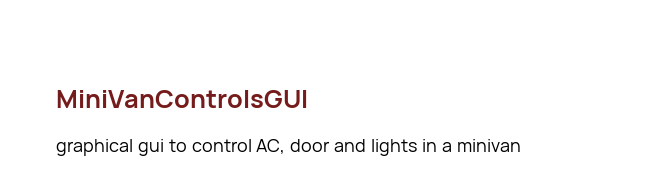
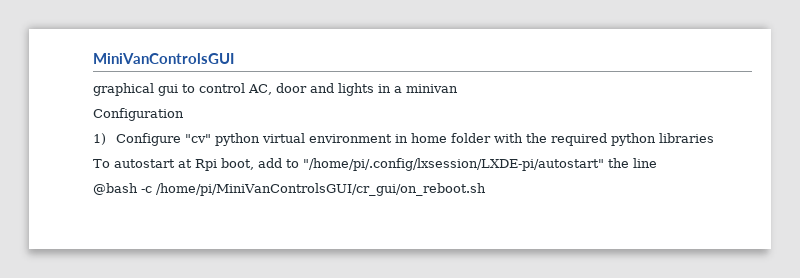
+ Configuration
+ 1) Configure "cv" python virtual environment in home folder with the required python libraries
+ To autostart at Rpi boot, add to "/home/pi/.config/lxsession/LXDE-pi/autostart" the line
+ @bash -c /home/pi/MiniVanControlsGUI/cr_gui/on_reboot.sh

